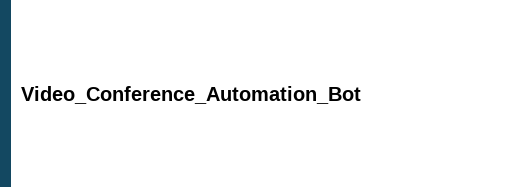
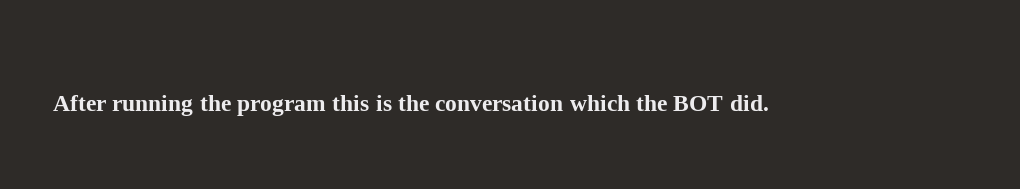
- Video_Conference_Automation_Bot
+ After running the program this is the conversation which the BOT did.

